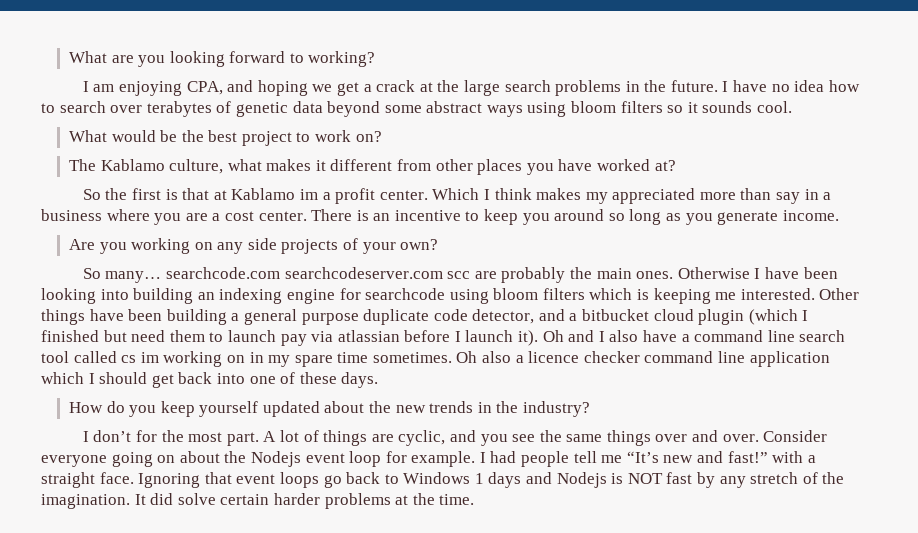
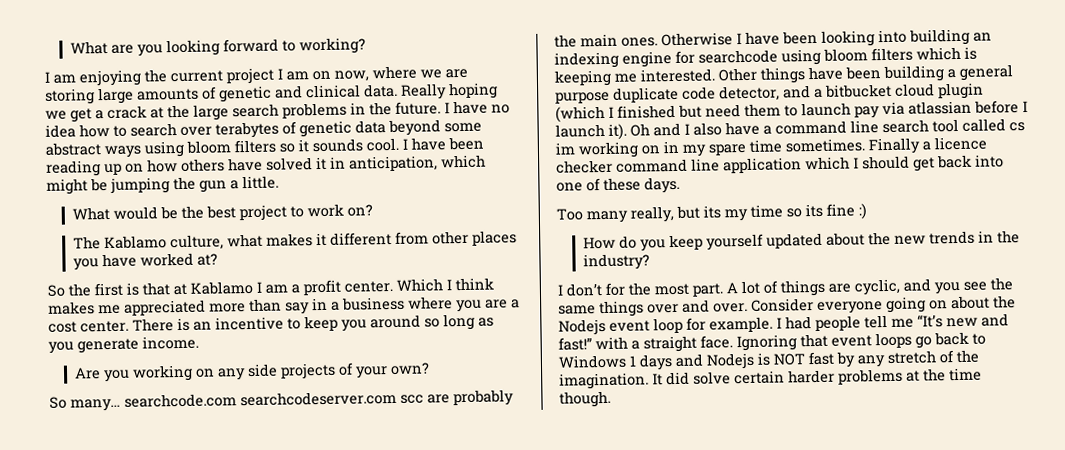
- I am enjoying CPA, and hoping we get a crack at the large search problems in the future.
+ I am enjoying the current project I am on now, where we are storing large amounts of genetic and clinical data. Really hoping we get a crack at the large search problems in the future.
+ I have been reading up on how others have solved it in anticipation, which might be jumping the gun a little.
- So the first is that at Kablamo im a profit center.
+ So the first is that at Kablamo I am a profit center.
- Which I think makes my appreciated more than say in a business where you are a cost center.
+ Which I think makes me appreciated more than say in a business where you are a cost center.
- Oh also a licence checker command line application which I should get back into one of these days.
+ Finally a licence checker command line application which I should get back into one of these days.
+ Too many really, but its my time so its fine :)
- It did solve certain harder problems at the time.
+ It did solve certain harder problems at the time though.

